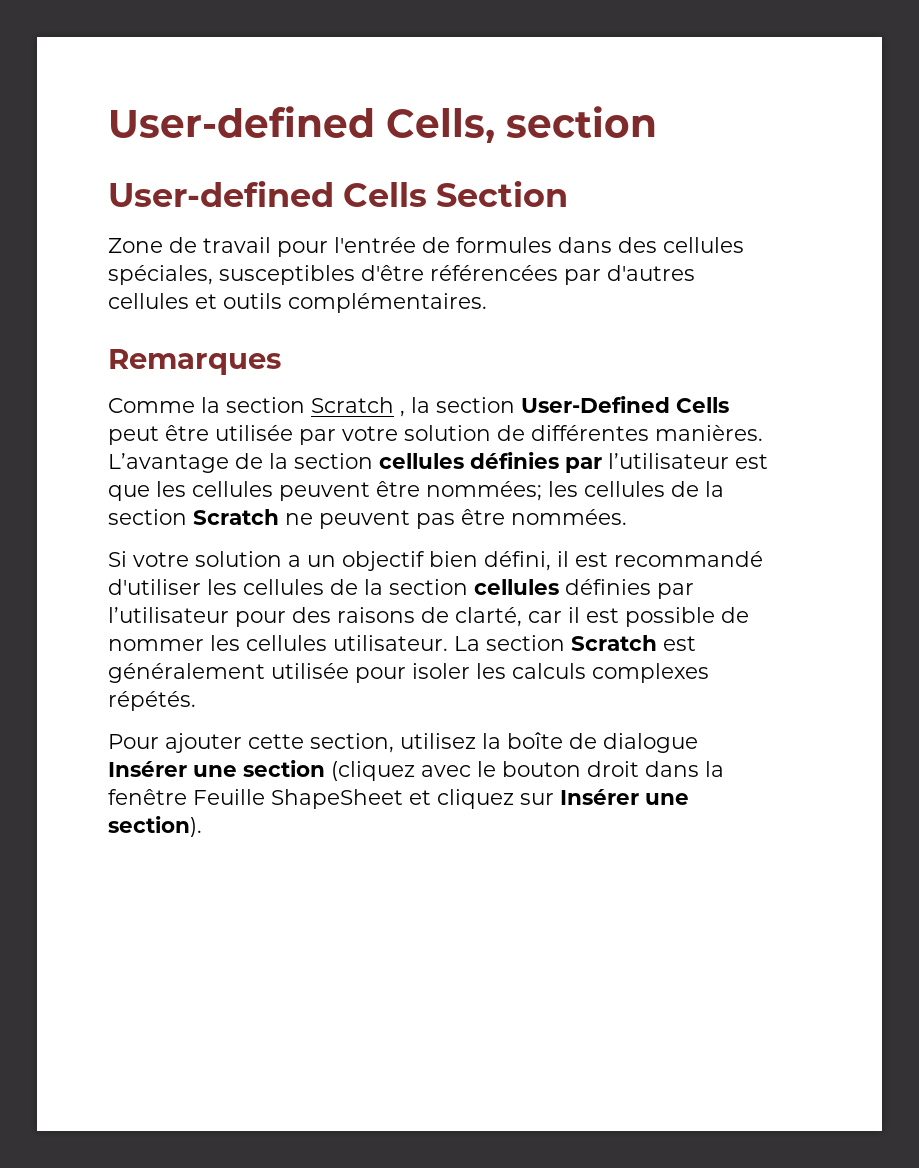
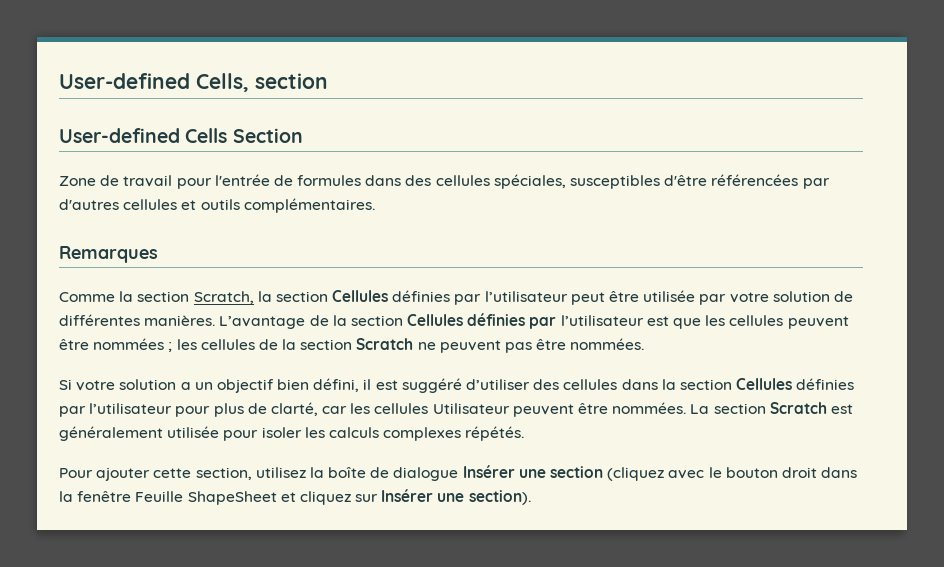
- Comme la section Scratch , la section User-Defined Cells peut être utilisée par votre solution de différentes manières.
+ Comme la section Scratch, la section Cellules définies par l’utilisateur peut être utilisée par votre solution de différentes manières.
- L’avantage de la section cellules définies par l’utilisateur est que les cellules peuvent être nommées; les cellules de la section Scratch ne peuvent pas être nommées.
+ L’avantage de la section Cellules définies par l’utilisateur est que les cellules peuvent être nommées ; les cellules de la section Scratch ne peuvent pas être nommées.
- Si votre solution a un objectif bien défini, il est recommandé d'utiliser les cellules de la section cellules définies par l’utilisateur pour des raisons de clarté, car il est possible de nommer les cellules utilisateur.
+ Si votre solution a un objectif bien défini, il est suggéré d’utiliser des cellules dans la section Cellules définies par l’utilisateur pour plus de clarté, car les cellules Utilisateur peuvent être nommées.

